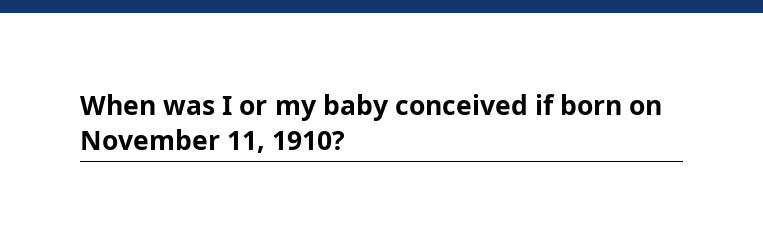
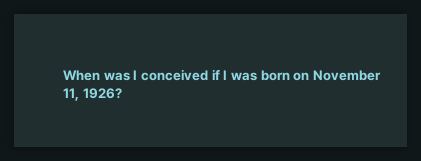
- When was I or my baby conceived if born on November 11, 1910?
+ When was I conceived if I was born on November 11, 1926?

